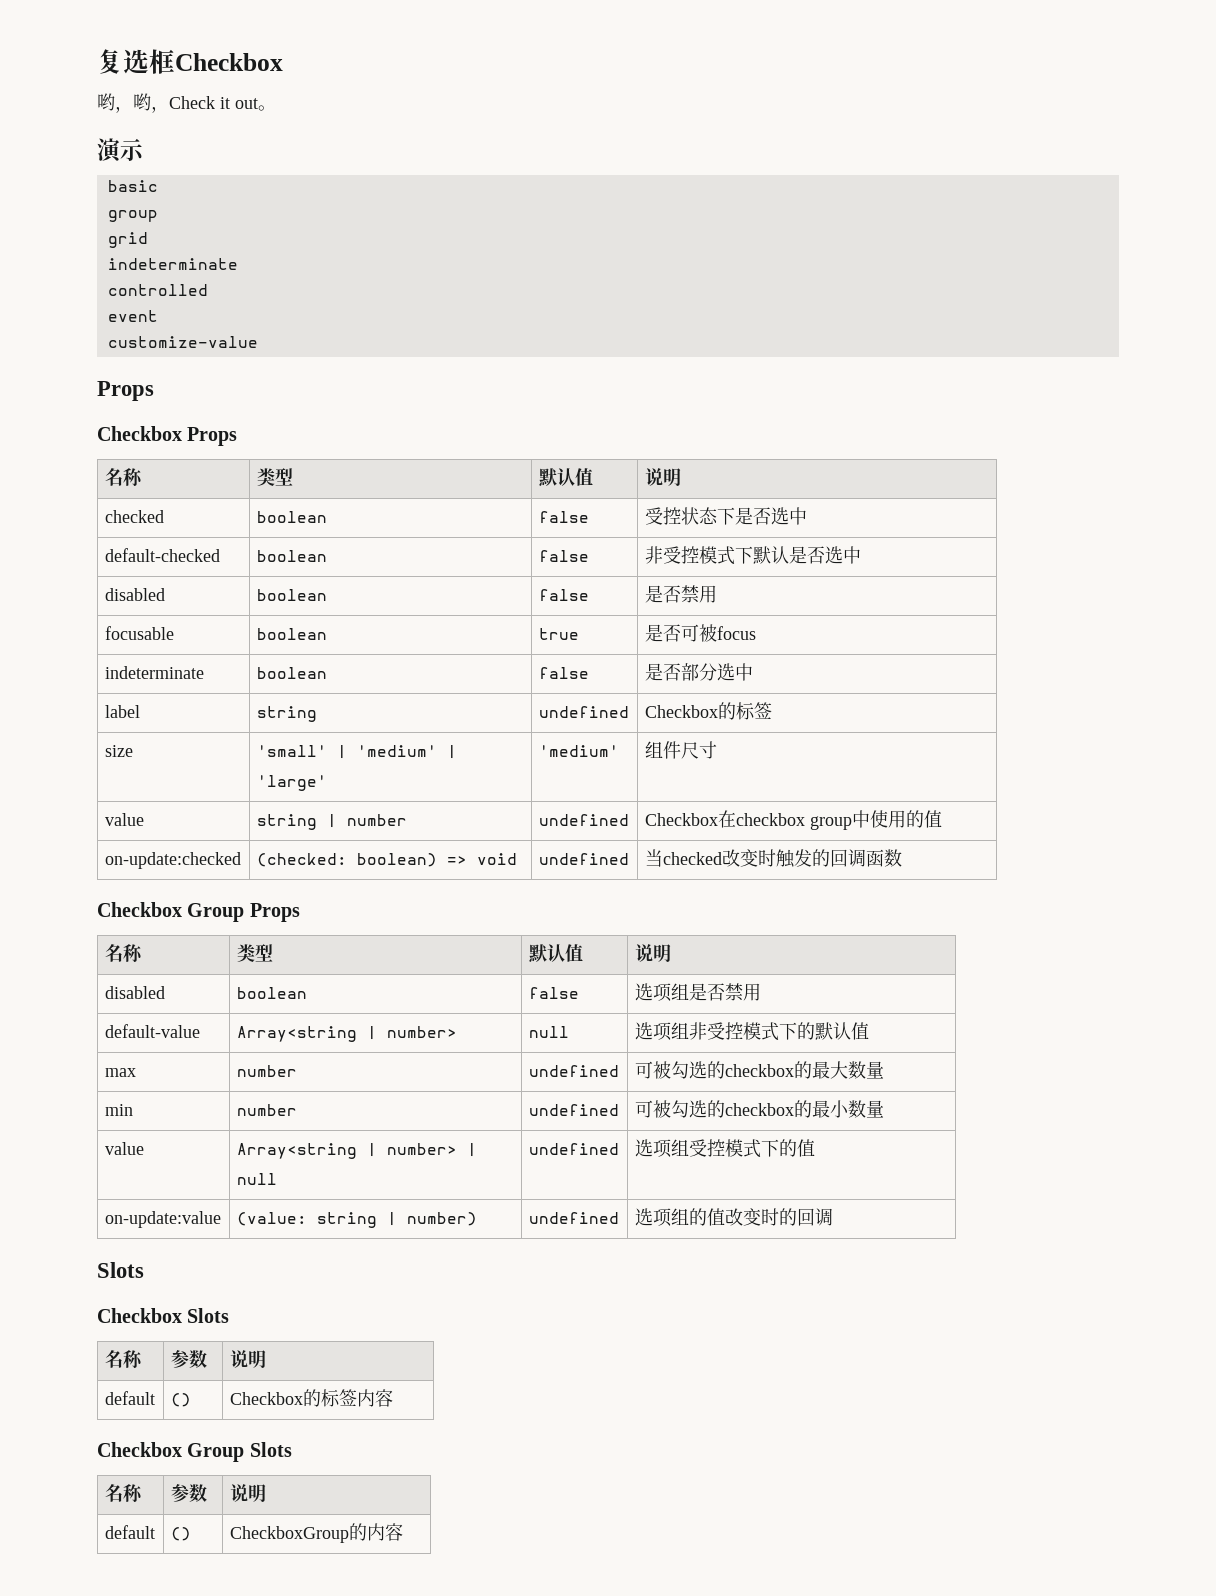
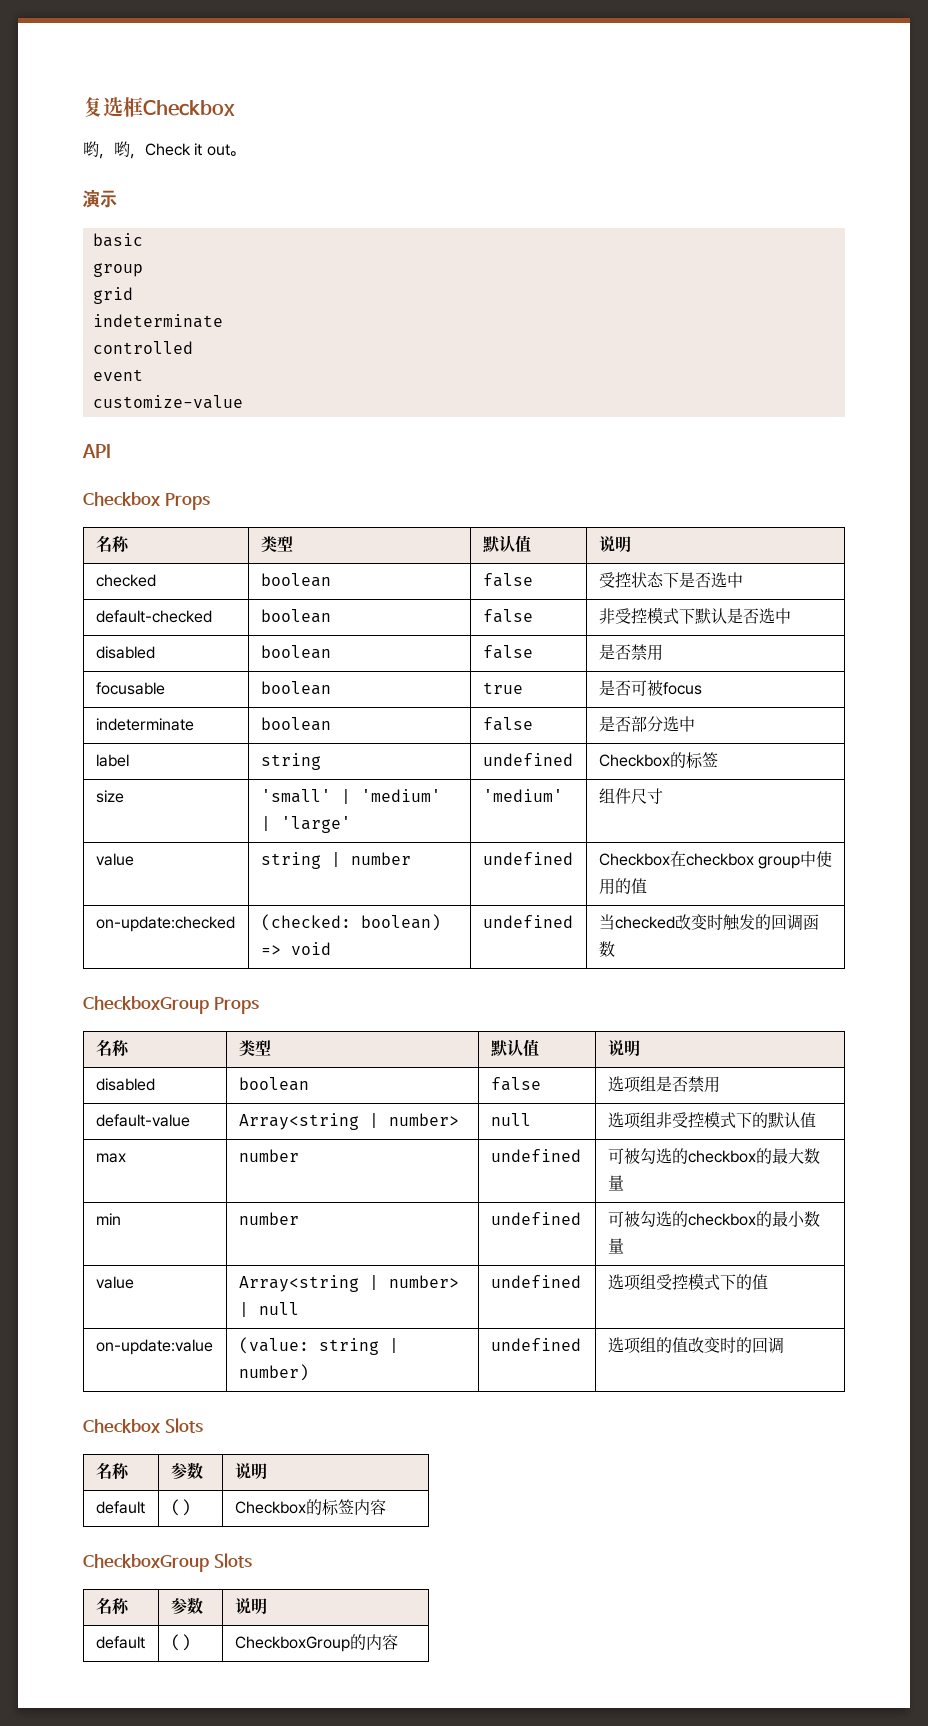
  customize-value
- Props
+ API
- Checkbox Group Props
+ CheckboxGroup Props
  on-update:value | (value: string | number) | undefined | 选项组的值改变时的回调
- Slots
- Checkbox Group Slots
+ CheckboxGroup Slots

